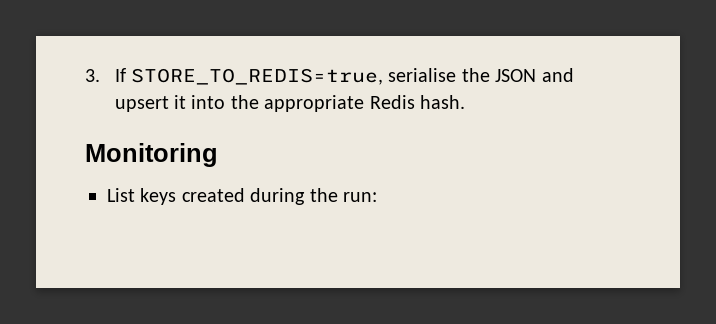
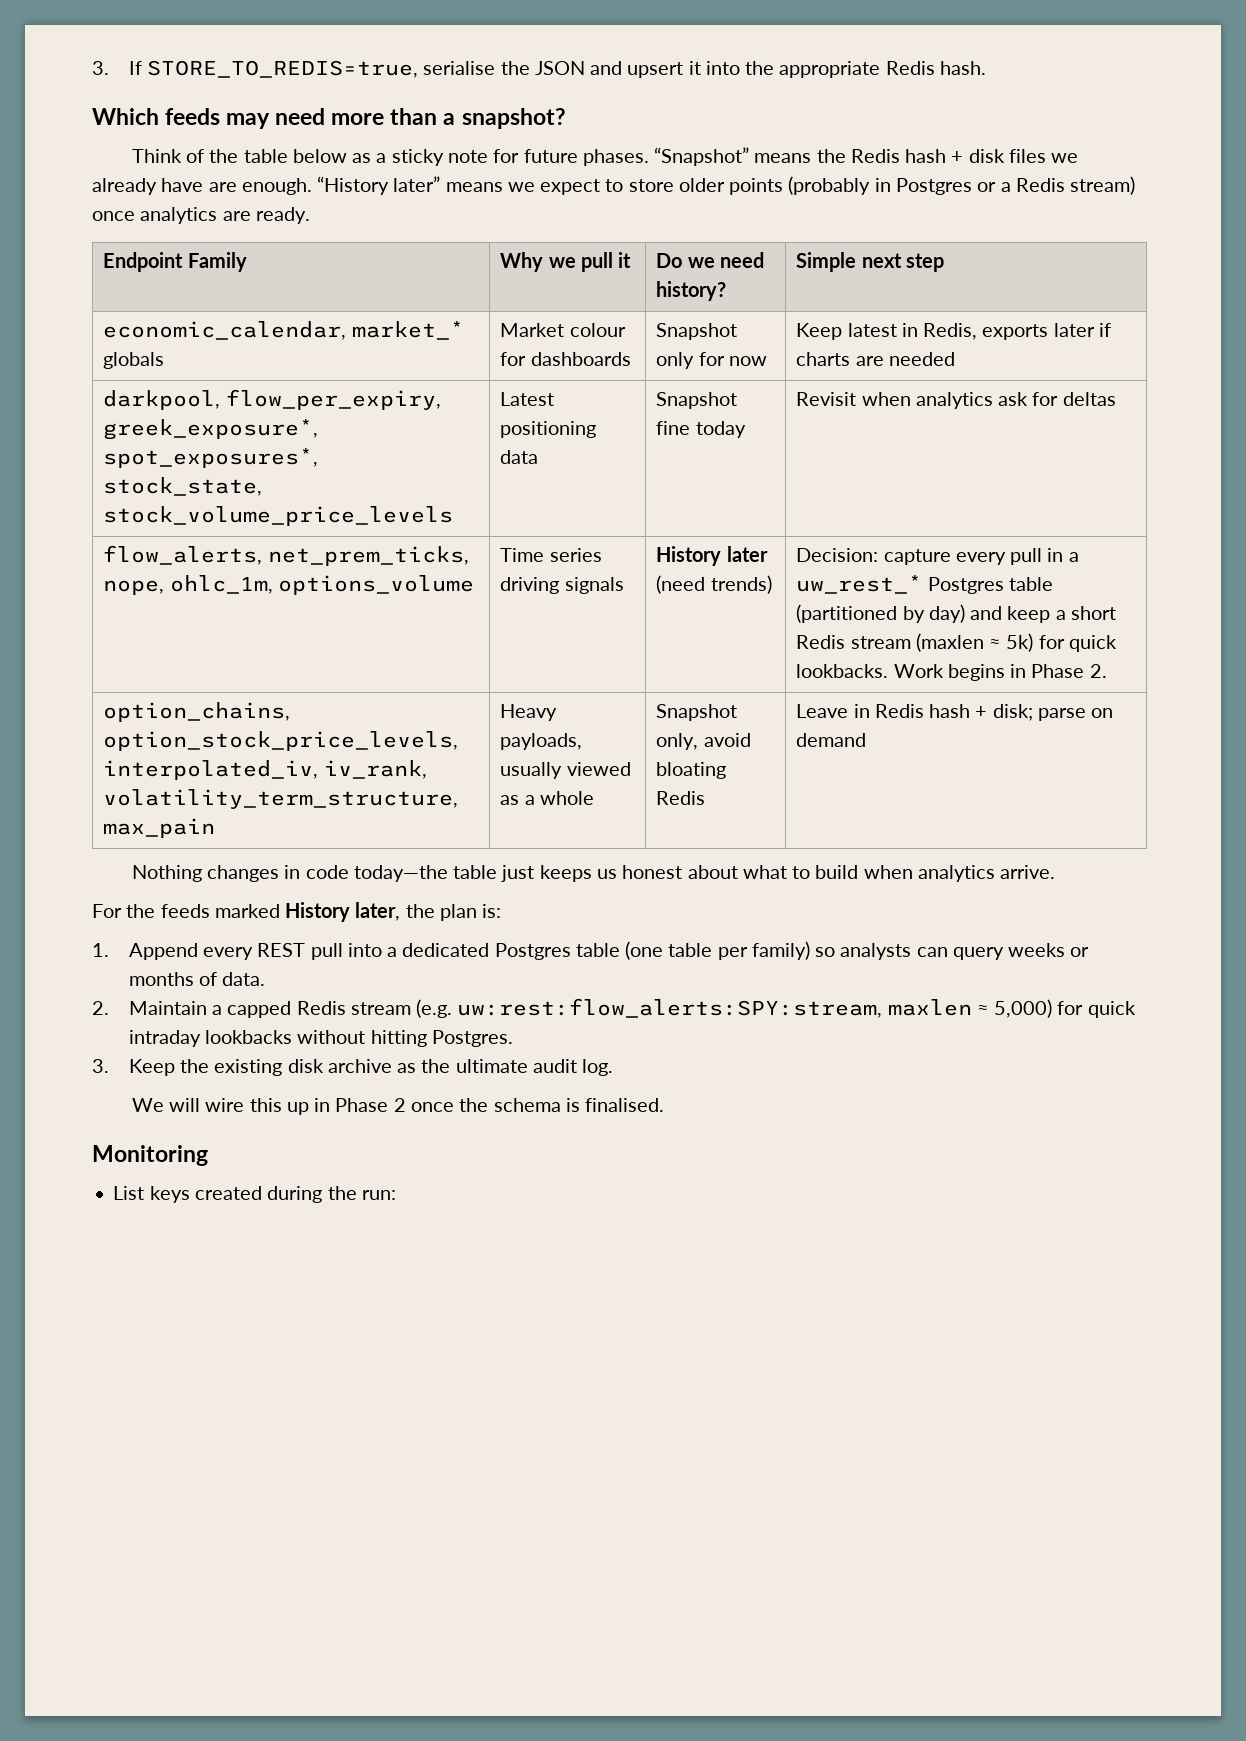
+ Which feeds may need more than a snapshot?
+ Think of the table below as a sticky note for future phases. “Snapshot” means the Redis hash + disk files we already have are enough. “History later” means we expect to store older points (probably in Postgres or a Redis stream) once analytics are ready.
+ Endpoint Family | Why we pull it | Do we need history? | Simple next step
+ economic_calendar, market_* globals | Market colour for dashboards | Snapshot only for now | Keep latest in Redis, exports later if charts are needed
+ darkpool, flow_per_expiry, greek_exposure*, spot_exposures*, stock_state, stock_volume_price_levels | Latest positioning data | Snapshot fine today | Revisit when analytics ask for deltas
+ flow_alerts, net_prem_ticks, nope, ohlc_1m, options_volume | Time series driving signals | History later (need trends) | Decision: capture every pull in a uw_rest_* Postgres table (partitioned by day) and keep a short Redis stream (maxlen ≈ 5k) for quick lookbacks. Work begins in Phase 2.
+ option_chains, option_stock_price_levels, interpolated_iv, iv_rank, volatility_term_structure, max_pain | Heavy payloads, usually viewed as a whole | Snapshot only, avoid bloating Redis | Leave in Redis hash + disk; parse on demand
+ Nothing changes in code today—the table just keeps us honest about what to build when analytics arrive.
+ For the feeds marked History later, the plan is:
+ 1. Append every REST pull into a dedicated Postgres table (one table per family) so analysts can query weeks or months of data.
+ 2. Maintain a capped Redis stream (e.g. uw:rest:flow_alerts:SPY:stream, maxlen ≈ 5,000) for quick intraday lookbacks without hitting Postgres.
+ 3. Keep the existing disk archive as the ultimate audit log.
+ We will wire this up in Phase 2 once the schema is finalised.

